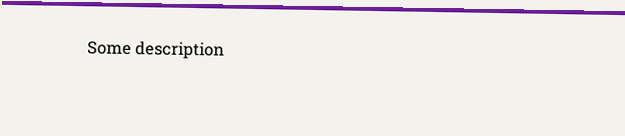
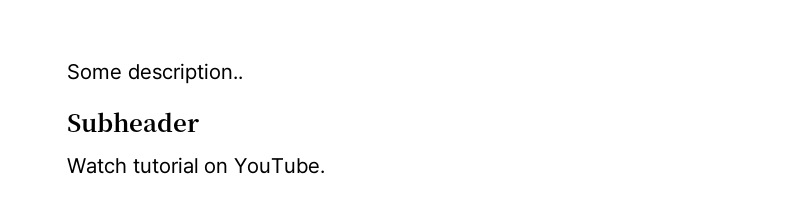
- Some description
+ Some description..
+ Subheader
+ Watch tutorial on YouTube.

